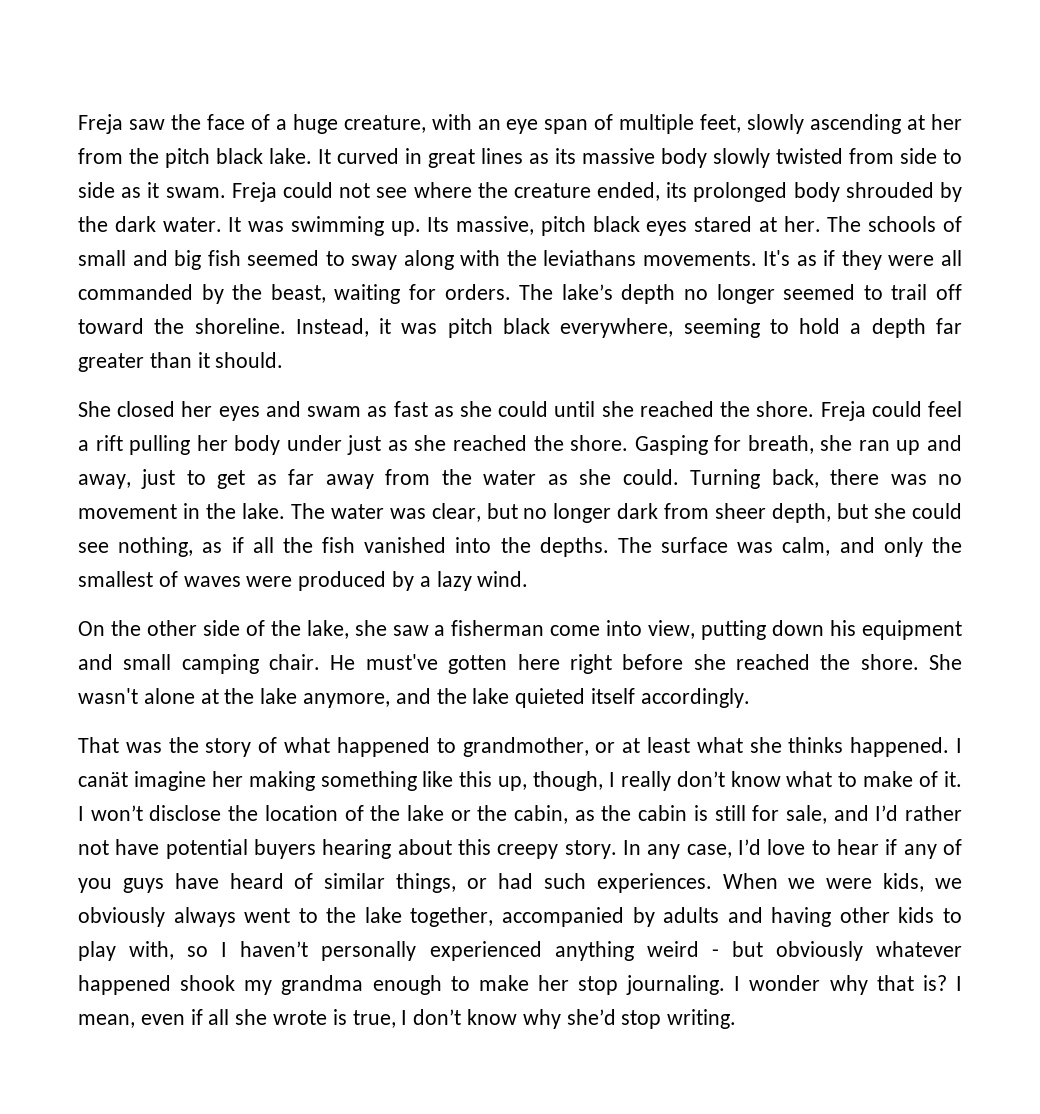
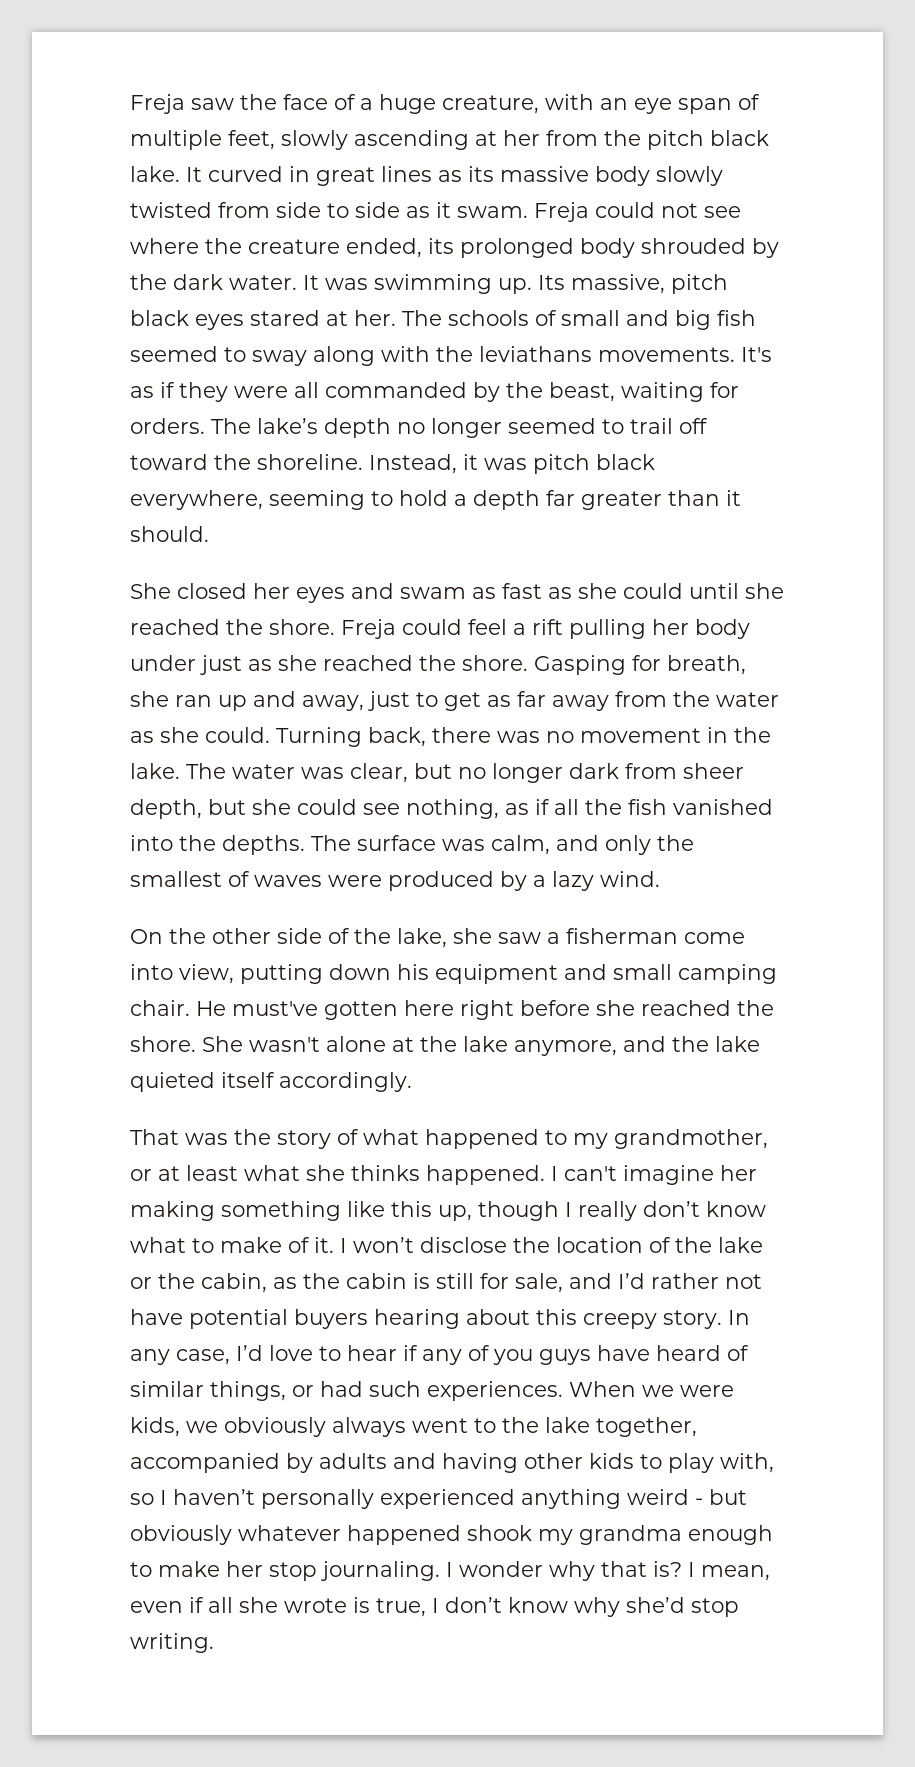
- That was the story of what happened to grandmother, or at least what she thinks happened.
+ That was the story of what happened to my grandmother, or at least what she thinks happened.
- I canät imagine her making something like this up, though, I really don’t know what to make of it.
+ I can't imagine her making something like this up, though I really don’t know what to make of it.

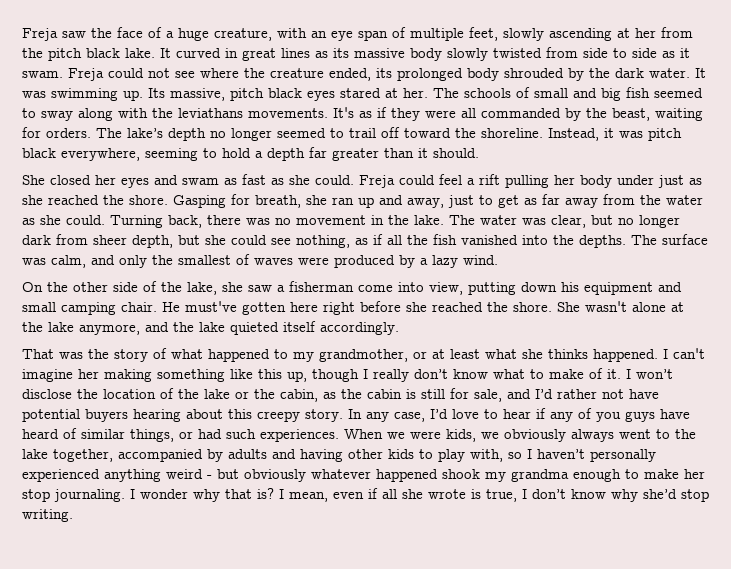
- She closed her eyes and swam as fast as she could until she reached the shore.
+ She closed her eyes and swam as fast as she could.

